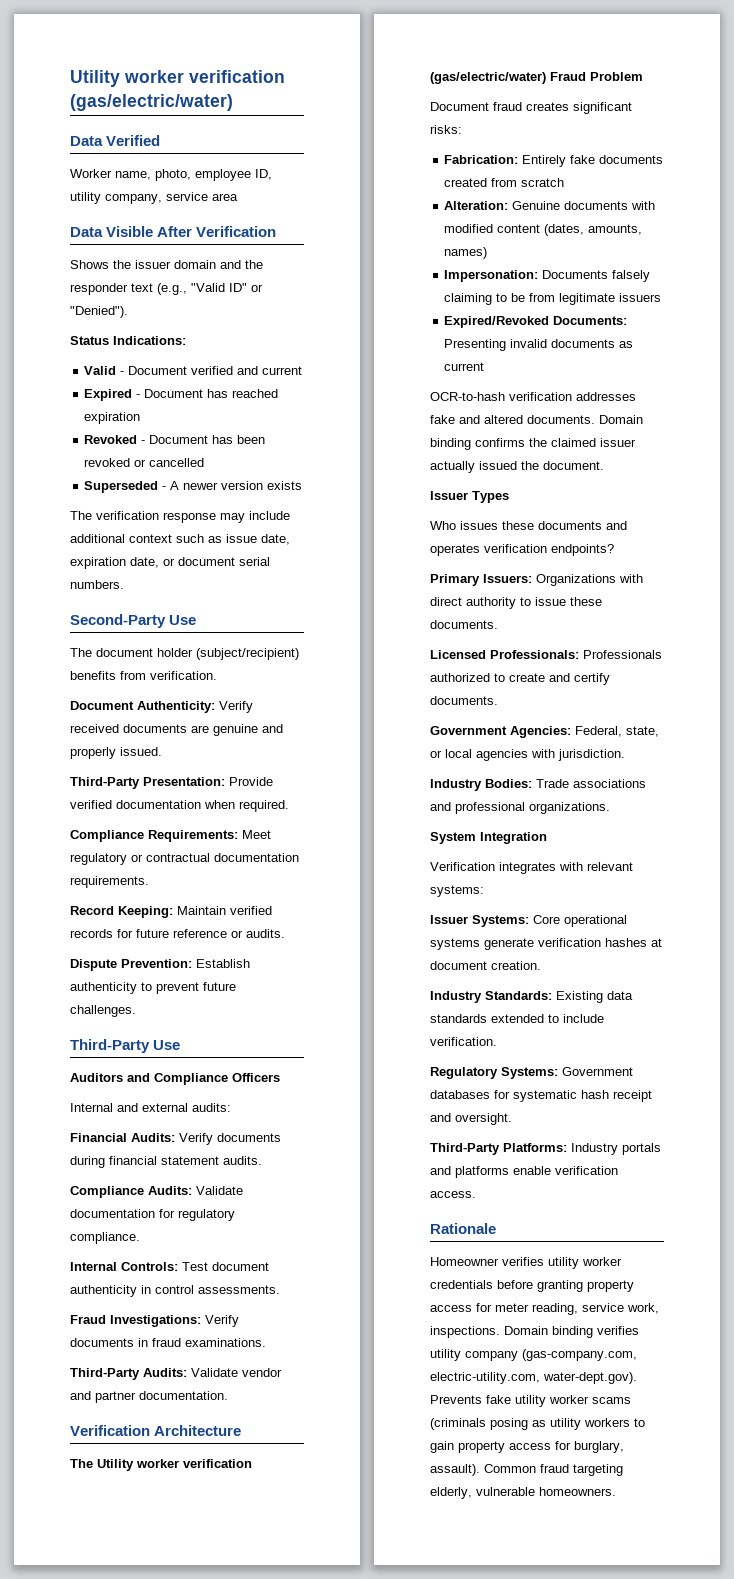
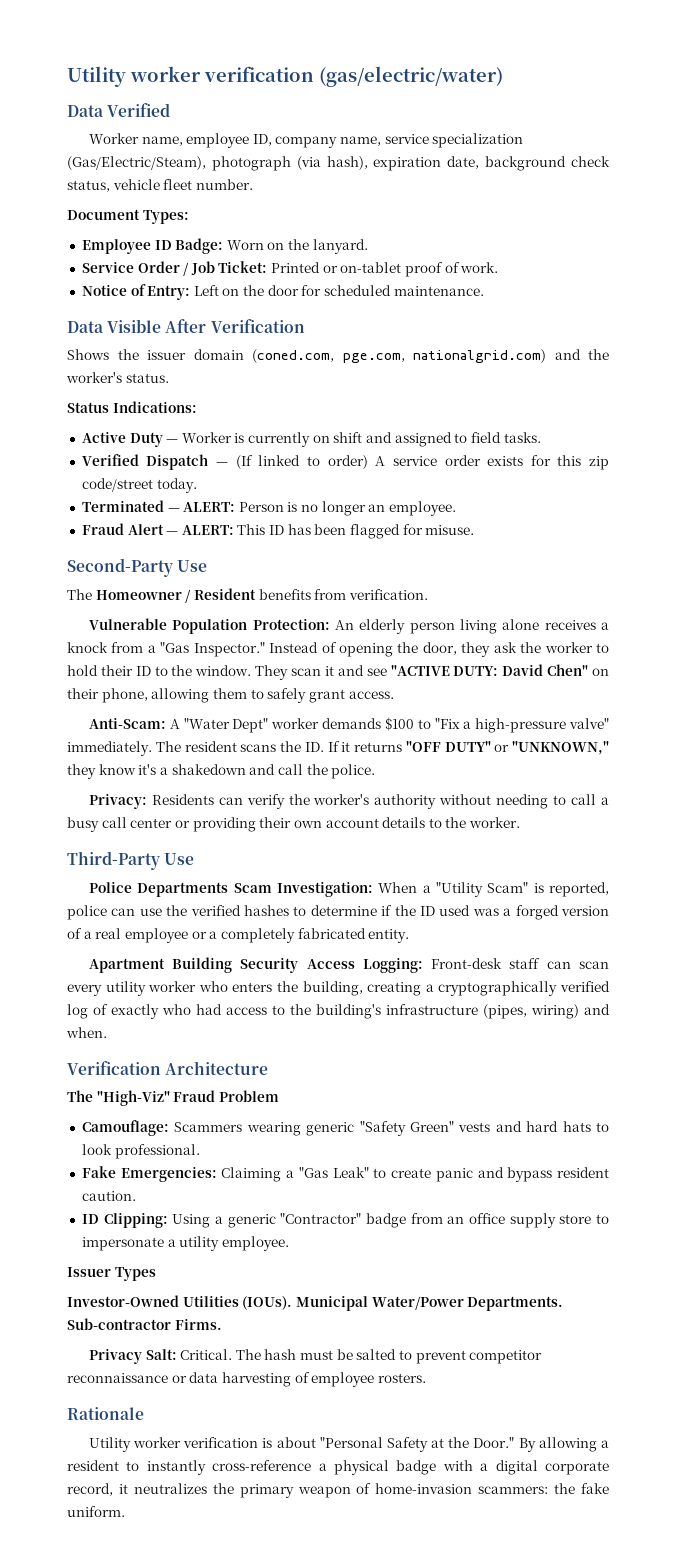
- Worker name, photo, employee ID, utility company, service area
+ Worker name, employee ID, company name, service specialization (Gas/Electric/Steam), photograph (via hash), expiration date, background check status, vehicle fleet number.
+ Document Types:
+ Employee ID Badge: Worn on the lanyard.
+ Service Order / Job Ticket: Printed or on-tablet proof of work.
+ Notice of Entry: Left on the door for scheduled maintenance.
- Shows the issuer domain and the responder text (e.g., "Valid ID" or "Denied").
+ Shows the issuer domain (coned.com, pge.com, nationalgrid.com) and the worker's status.
  Status Indications:
- Valid - Document verified and current
- Expired - Document has reached expiration
- Revoked - Document has been revoked or cancelled
- Superseded - A newer version exists
- The verification response may include additional context such as issue date, expiration date, or document serial numbers.
+ Active Duty — Worker is currently on shift and assigned to field tasks.
+ Verified Dispatch — (If linked to order) A service order exists for this zip code/street today.
+ Terminated — ALERT: Person is no longer an employee.
+ Fraud Alert — ALERT: This ID has been flagged for misuse.
- The document holder (subject/recipient) benefits from verification.
+ The Homeowner / Resident benefits from verification.
- Document Authenticity: Verify received documents are genuine and properly issued.
- Third-Party Presentation: Provide verified documentation when required.
- Compliance Requirements: Meet regulatory or contractual documentation requirements.
- Record Keeping: Maintain verified records for future reference or audits.
- Dispute Prevention: Establish authenticity to prevent future challenges.
+ Vulnerable Population Protection: An elderly person living alone receives a knock from a "Gas Inspector." Instead of opening the door, they ask the worker to hold their ID to the window. They scan it and see "ACTIVE DUTY: David Chen" on their phone, allowing them to safely grant access.
+ Anti-Scam: A "Water Dept" worker demands $100 to "Fix a high-pressure valve" immediately. The resident scans the ID. If it returns "OFF DUTY" or "UNKNOWN," they know it's a shakedown and call the police.
+ Privacy: Residents can verify the worker's authority without needing to call a busy call center or providing their own account details to the worker.
  Third-Party Use
- Auditors and Compliance Officers
- Internal and external audits:
- Financial Audits: Verify documents during financial statement audits.
- Compliance Audits: Validate documentation for regulatory compliance.
- Internal Controls: Test document authenticity in control assessments.
- Fraud Investigations: Verify documents in fraud examinations.
- Third-Party Audits: Validate vendor and partner documentation.
+ Police Departments Scam Investigation: When a "Utility Scam" is reported, police can use the verified hashes to determine if the ID used was a forged version of a real employee or a completely fabricated entity.
+ Apartment Building Security Access Logging: Front-desk staff can scan every utility worker who enters the building, creating a cryptographically verified log of exactly who had access to the building's infrastructure (pipes, wiring) and when.
  Verification Architecture
- The Utility worker verification (gas/electric/water) Fraud Problem
- Document fraud creates significant risks:
- Fabrication: Entirely fake documents created from scratch
- Alteration: Genuine documents with modified content (dates, amounts, names)
- Impersonation: Documents falsely claiming to be from legitimate issuers
- Expired/Revoked Documents: Presenting invalid documents as current
- OCR-to-hash verification addresses fake and altered documents. Domain binding confirms the claimed issuer actually issued the document.
+ The "High-Viz" Fraud Problem
+ Camouflage: Scammers wearing generic "Safety Green" vests and hard hats to look professional.
+ Fake Emergencies: Claiming a "Gas Leak" to create panic and bypass resident caution.
+ ID Clipping: Using a generic "Contractor" badge from an office supply store to impersonate a utility employee.
  Issuer Types
- Who issues these documents and operates verification endpoints?
- Primary Issuers: Organizations with direct authority to issue these documents.
- Licensed Professionals: Professionals authorized to create and certify documents.
- Government Agencies: Federal, state, or local agencies with jurisdiction.
- Industry Bodies: Trade associations and professional organizations.
- System Integration
- Verification integrates with relevant systems:
- Issuer Systems: Core operational systems generate verification hashes at document creation.
- Industry Standards: Existing data standards extended to include verification.
- Regulatory Systems: Government databases for systematic hash receipt and oversight.
- Third-Party Platforms: Industry portals and platforms enable verification access.
+ Investor-Owned Utilities (IOUs). Municipal Water/Power Departments. Sub-contractor Firms.
+ Privacy Salt: Critical. The hash must be salted to prevent competitor reconnaissance or data harvesting of employee rosters.
  Rationale
- Homeowner verifies utility worker credentials before granting property access for meter reading, service work, inspections. Domain binding verifies utility company (gas-company.com, electric-utility.com, water-dept.gov). Prevents fake utility worker scams (criminals posing as utility workers to gain property access for burglary, assault). Common fraud targeting elderly, vulnerable homeowners.
+ Utility worker verification is about "Personal Safety at the Door." By allowing a resident to instantly cross-reference a physical badge with a digital corporate record, it neutralizes the primary weapon of home-invasion scammers: the fake uniform.

